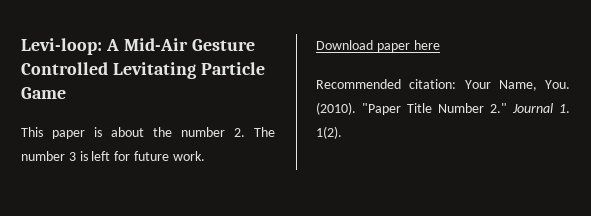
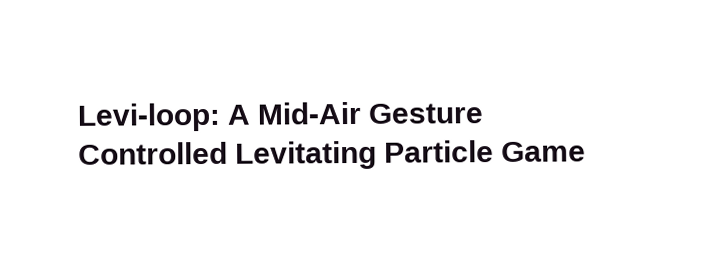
- This paper is about the number 2. The number 3 is left for future work.
- Download paper here
- Recommended citation: Your Name, You. (2010). "Paper Title Number 2." Journal 1. 1(2).

